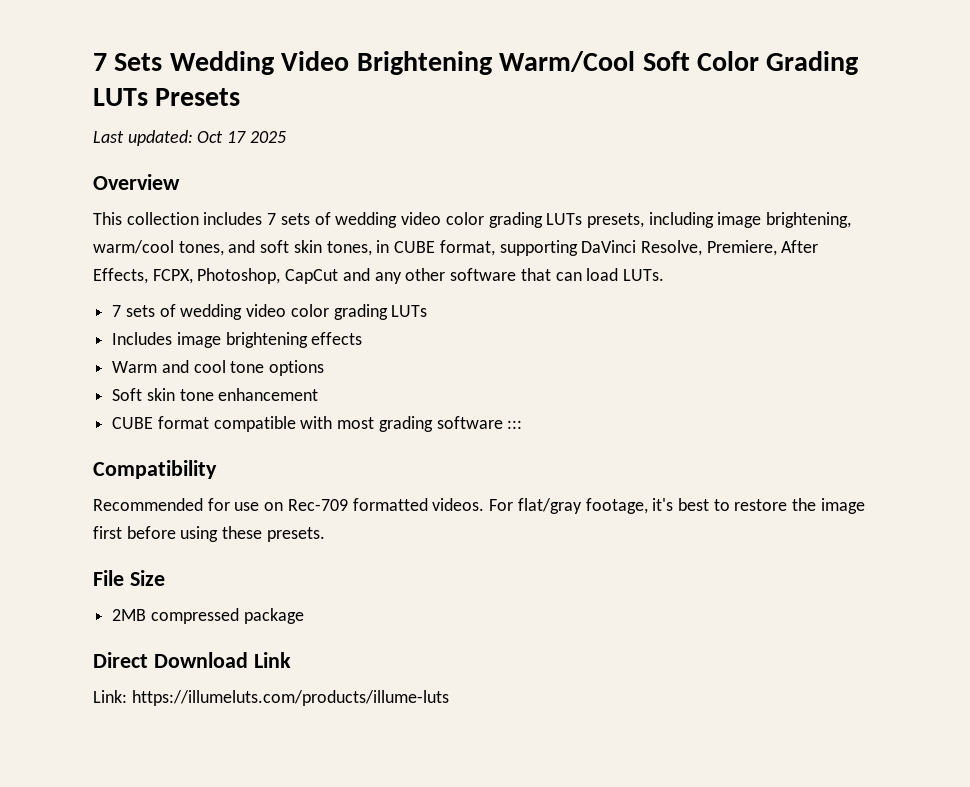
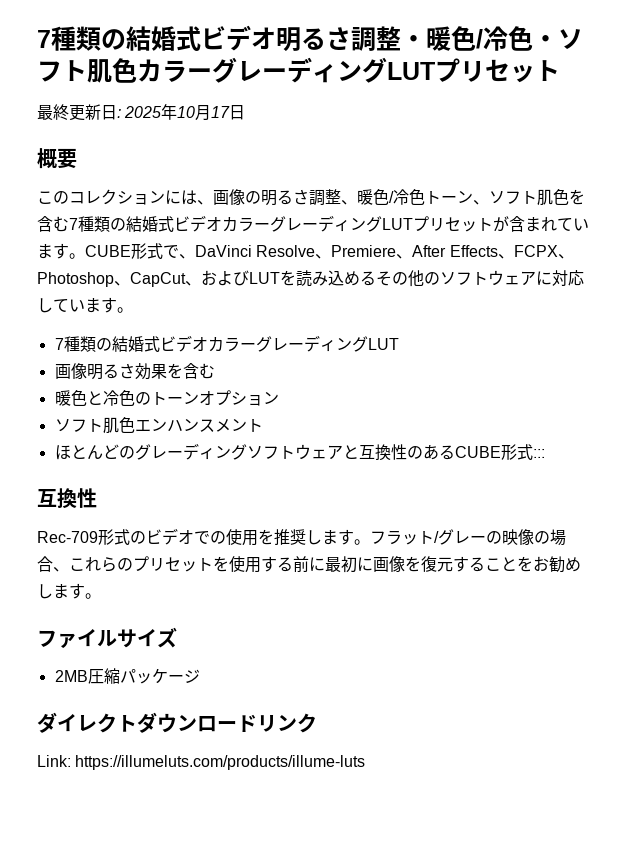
- 7 Sets Wedding Video Brightening Warm/Cool Soft Color Grading LUTs Presets
- Last updated: Oct 17 2025
- Overview
- This collection includes 7 sets of wedding video color grading LUTs presets, including image brightening, warm/cool tones, and soft skin tones, in CUBE format, supporting DaVinci Resolve, Premiere, After Effects, FCPX, Photoshop, CapCut and any other software that can load LUTs.
- 7 sets of wedding video color grading LUTs
- Includes image brightening effects
- Warm and cool tone options
- Soft skin tone enhancement
- CUBE format compatible with most grading software :::
- Compatibility
- Recommended for use on Rec-709 formatted videos. For flat/gray footage, it's best to restore the image first before using these presets.
- File Size
- 2MB compressed package
- Direct Download Link
+ 7種類の結婚式ビデオ明るさ調整・暖色/冷色・ソフト肌色カラーグレーディングLUTプリセット
+ 最終更新日: 2025年10月17日
+ 概要
+ このコレクションには、画像の明るさ調整、暖色/冷色トーン、ソフト肌色を含む7種類の結婚式ビデオカラーグレーディングLUTプリセットが含まれています。CUBE形式で、DaVinci Resolve、Premiere、After Effects、FCPX、Photoshop、CapCut、およびLUTを読み込めるその他のソフトウェアに対応しています。
+ 7種類の結婚式ビデオカラーグレーディングLUT
+ 画像明るさ効果を含む
+ 暖色と冷色のトーンオプション
+ ソフト肌色エンハンスメント
+ ほとんどのグレーディングソフトウェアと互換性のあるCUBE形式:::
+ 互換性
+ Rec-709形式のビデオでの使用を推奨します。フラット/グレーの映像の場合、これらのプリセットを使用する前に最初に画像を復元することをお勧めします。
+ ファイルサイズ
+ 2MB圧縮パッケージ
+ ダイレクトダウンロードリンク

